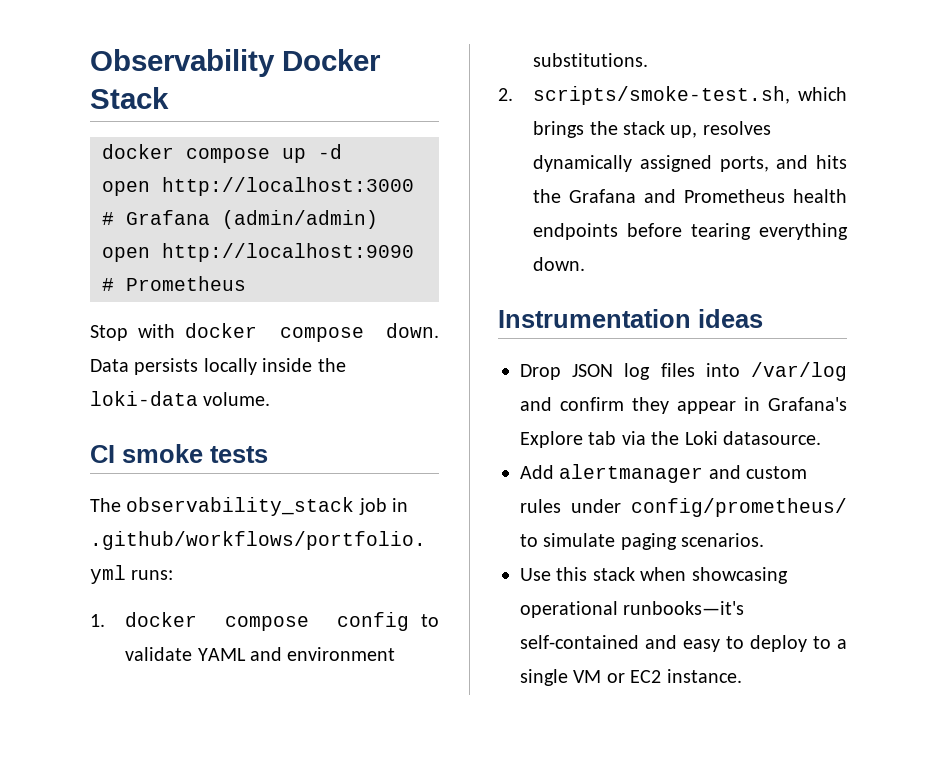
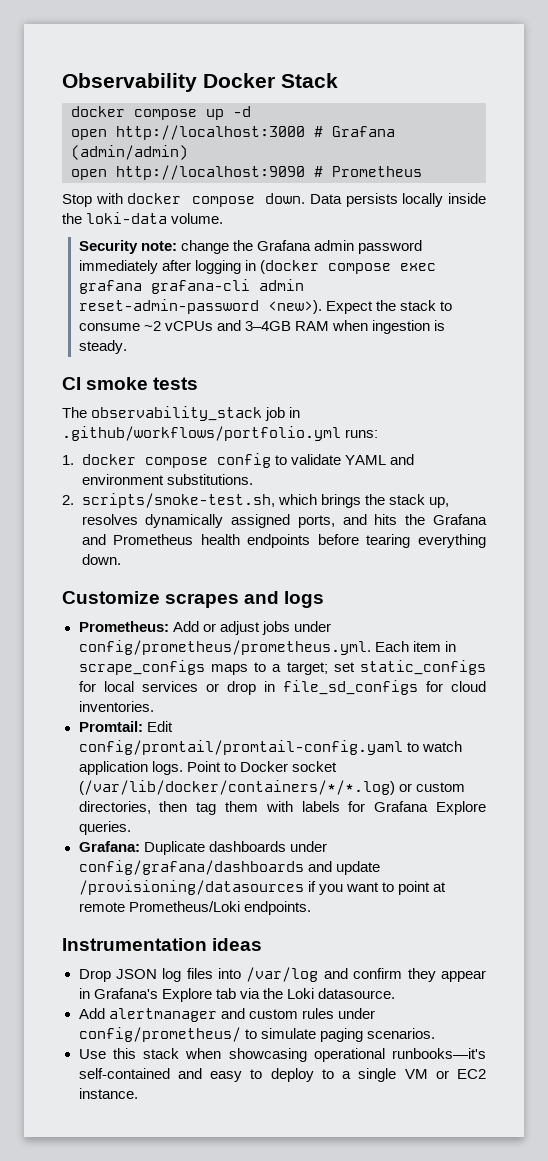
+ Security note: change the Grafana admin password immediately after logging in (docker compose exec grafana grafana-cli admin reset-admin-password <new>). Expect the stack to consume ~2 vCPUs and 3–4GB RAM when ingestion is steady.
+ Customize scrapes and logs
+ Prometheus: Add or adjust jobs under config/prometheus/prometheus.yml. Each item in scrape_configs maps to a target; set static_configs for local services or drop in file_sd_configs for cloud inventories.
+ Promtail: Edit config/promtail/promtail-config.yaml to watch application logs. Point to Docker socket (/var/lib/docker/containers/*/*.log) or custom directories, then tag them with labels for Grafana Explore queries.
+ Grafana: Duplicate dashboards under config/grafana/dashboards and update /provisioning/datasources if you want to point at remote Prometheus/Loki endpoints.

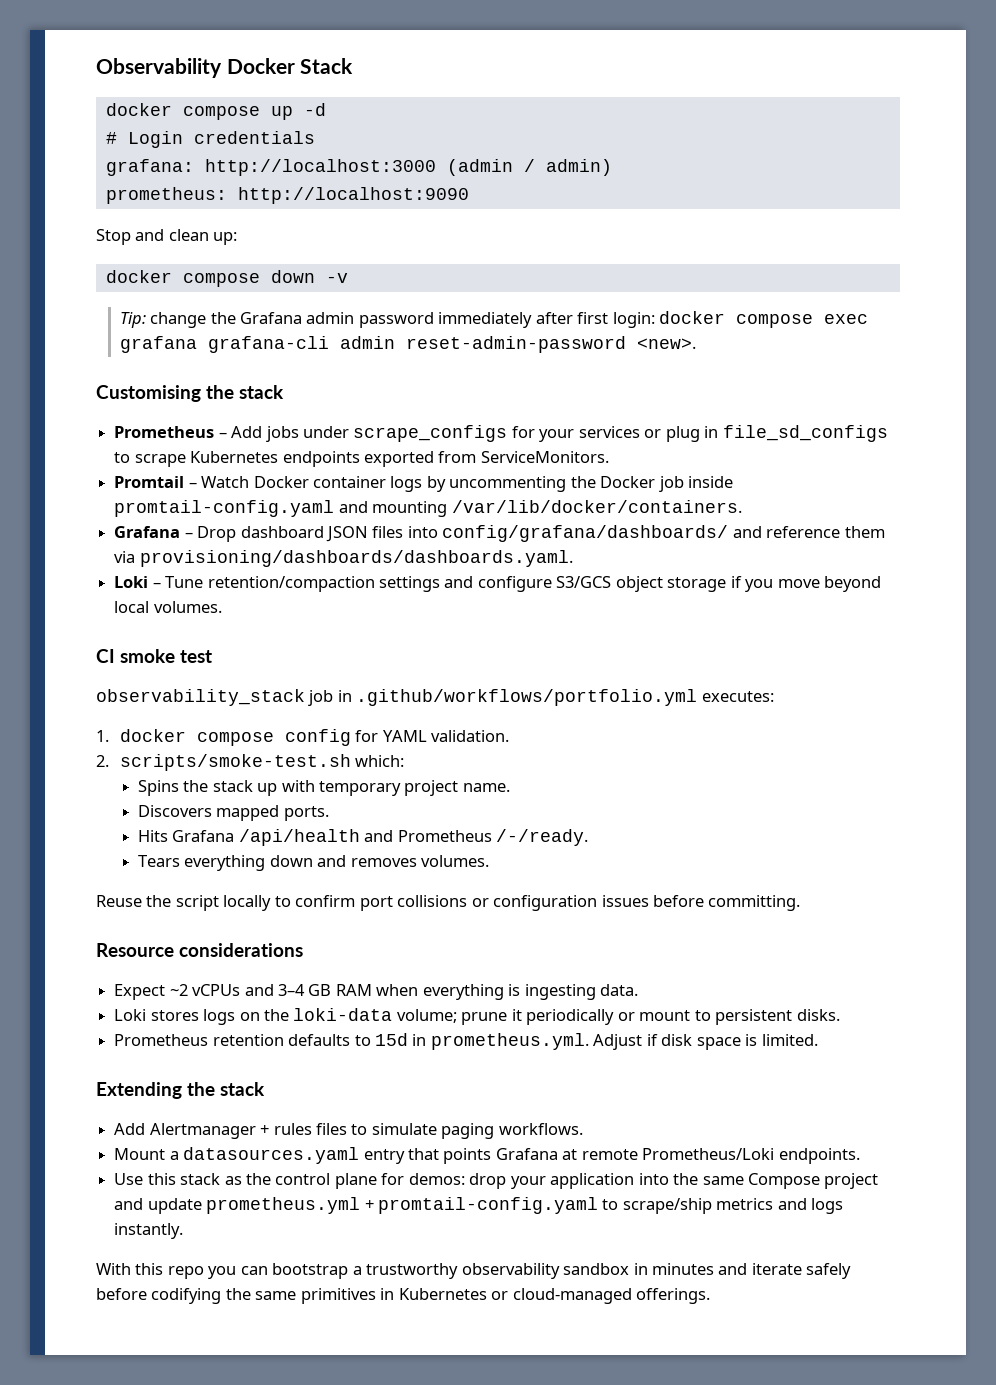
- open http://localhost:3000 # Grafana (admin/admin)
- open http://localhost:9090 # Prometheus
+ # Login credentials
+ grafana: http://localhost:3000 (admin / admin)
+ prometheus: http://localhost:9090
- Stop with docker compose down. Data persists locally inside the loki-data volume.
- Security note: change the Grafana admin password immediately after logging in (docker compose exec grafana grafana-cli admin reset-admin-password <new>). Expect the stack to consume ~2 vCPUs and 3–4GB RAM when ingestion is steady.
+ Stop and clean up:
+ docker compose down -v
+ Tip: change the Grafana admin password immediately after first login: docker compose exec grafana grafana-cli admin reset-admin-password <new>.
+ Customising the stack
+ Prometheus – Add jobs under scrape_configs for your services or plug in file_sd_configs to scrape Kubernetes endpoints exported from ServiceMonitors.
+ Promtail – Watch Docker container logs by uncommenting the Docker job inside promtail-config.yaml and mounting /var/lib/docker/containers.
+ Grafana – Drop dashboard JSON files into config/grafana/dashboards/ and reference them via provisioning/dashboards/dashboards.yaml.
+ Loki – Tune retention/compaction settings and configure S3/GCS object storage if you move beyond local volumes.
- CI smoke tests
- The observability_stack job in .github/workflows/portfolio.yml runs:
+ CI smoke test
+ observability_stack job in .github/workflows/portfolio.yml executes:
- 1. docker compose config to validate YAML and environment substitutions.
- 2. scripts/smoke-test.sh, which brings the stack up, resolves dynamically assigned ports, and hits the Grafana and Prometheus health endpoints before tearing everything down.
- Customize scrapes and logs
- Prometheus: Add or adjust jobs under config/prometheus/prometheus.yml. Each item in scrape_configs maps to a target; set static_configs for local services or drop in file_sd_configs for cloud inventories.
- Promtail: Edit config/promtail/promtail-config.yaml to watch application logs. Point to Docker socket (/var/lib/docker/containers/*/*.log) or custom directories, then tag them with labels for Grafana Explore queries.
- Grafana: Duplicate dashboards under config/grafana/dashboards and update /provisioning/datasources if you want to point at remote Prometheus/Loki endpoints.
- Instrumentation ideas
- Drop JSON log files into /var/log and confirm they appear in Grafana's Explore tab via the Loki datasource.
- Add alertmanager and custom rules under config/prometheus/ to simulate paging scenarios.
- Use this stack when showcasing operational runbooks—it's self-contained and easy to deploy to a single VM or EC2 instance.
+ 1. docker compose config for YAML validation.
+ 2. scripts/smoke-test.sh which:
+ Spins the stack up with temporary project name.
+ Discovers mapped ports.
+ Hits Grafana /api/health and Prometheus /-/ready.
+ Tears everything down and removes volumes.
+ Reuse the script locally to confirm port collisions or configuration issues before committing.
+ Resource considerations
+ Expect ~2 vCPUs and 3–4 GB RAM when everything is ingesting data.
+ Loki stores logs on the loki-data volume; prune it periodically or mount to persistent disks.
+ Prometheus retention defaults to 15d in prometheus.yml. Adjust if disk space is limited.
+ Extending the stack
+ Add Alertmanager + rules files to simulate paging workflows.
+ Mount a datasources.yaml entry that points Grafana at remote Prometheus/Loki endpoints.
+ Use this stack as the control plane for demos: drop your application into the same Compose project and update prometheus.yml + promtail-config.yaml to scrape/ship metrics and logs instantly.
+ With this repo you can bootstrap a trustworthy observability sandbox in minutes and iterate safely before codifying the same primitives in Kubernetes or cloud-managed offerings.

